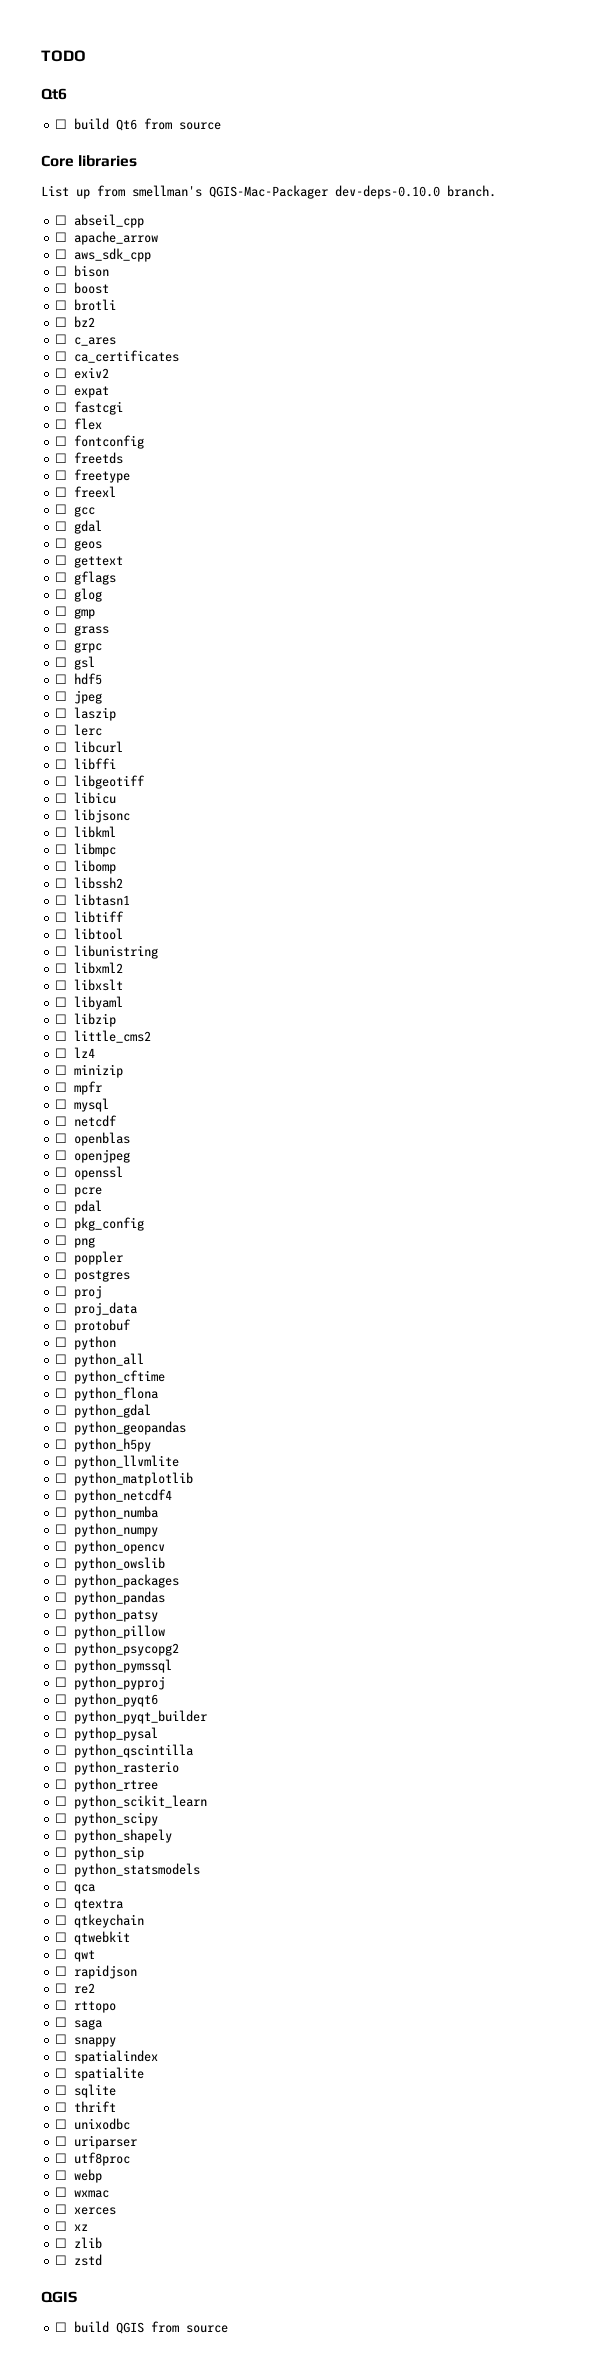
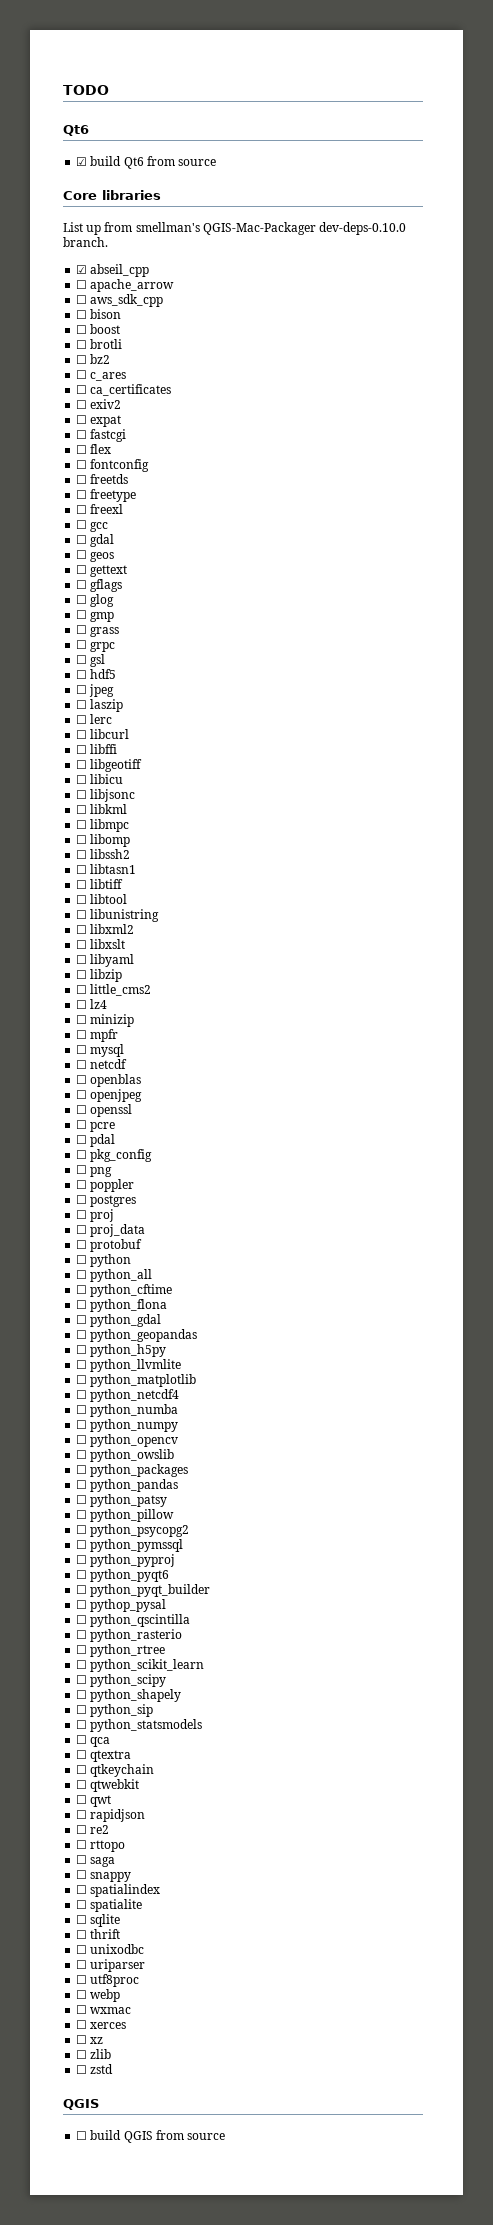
- ☐ build Qt6 from source
+ ☑ build Qt6 from source
- ☐ abseil_cpp
+ ☑ abseil_cpp

